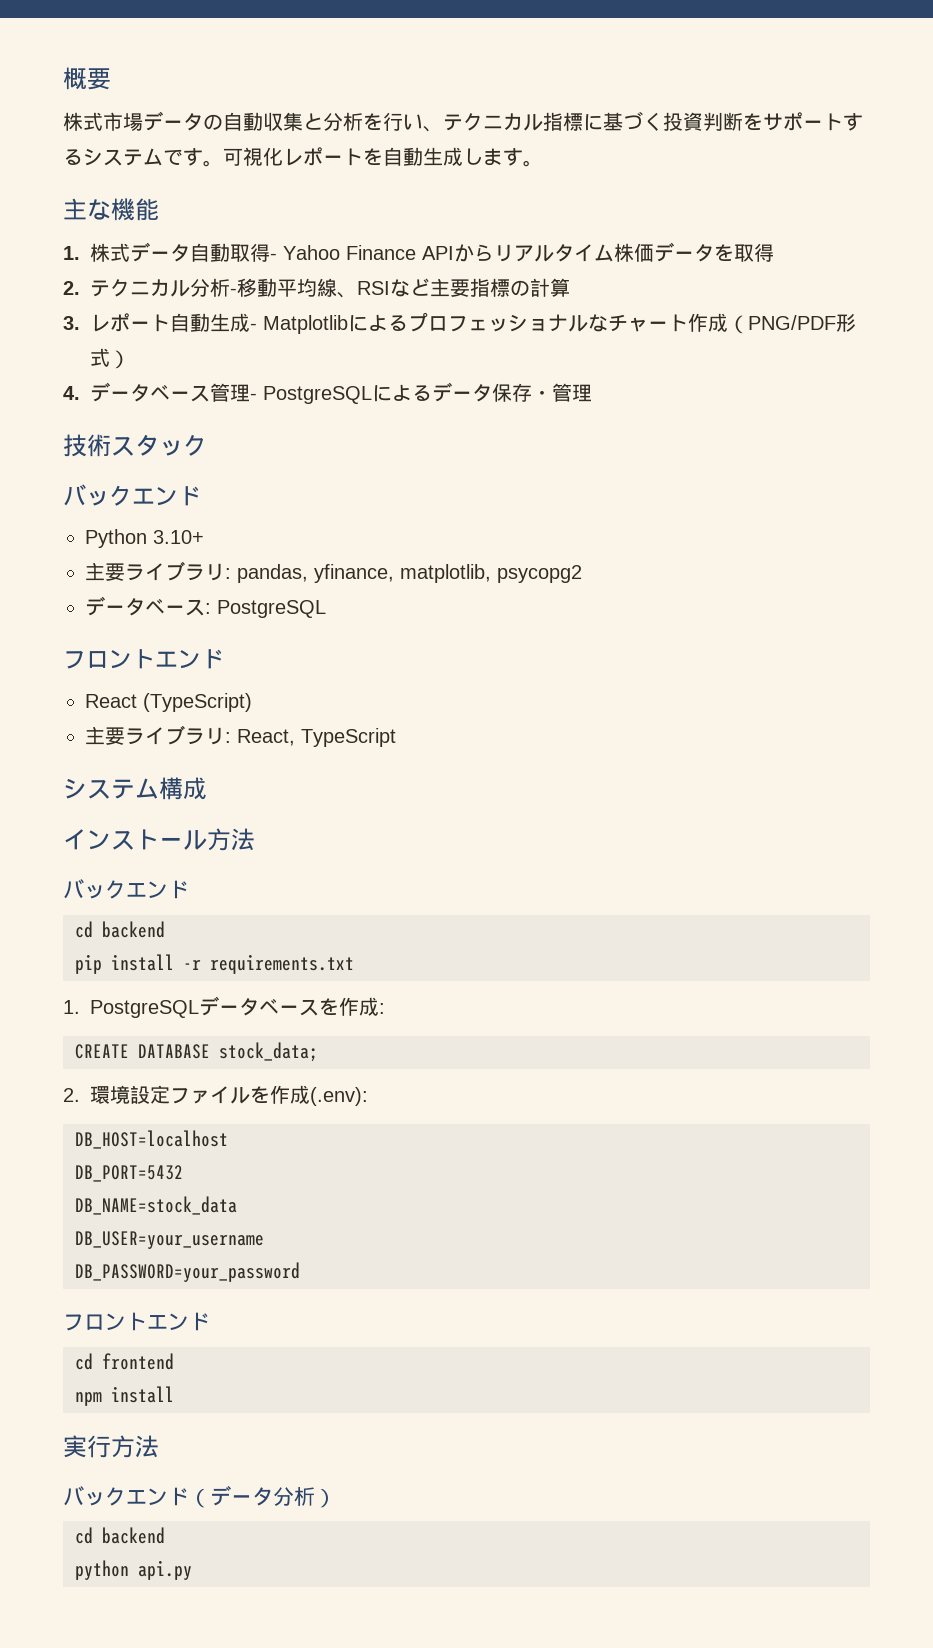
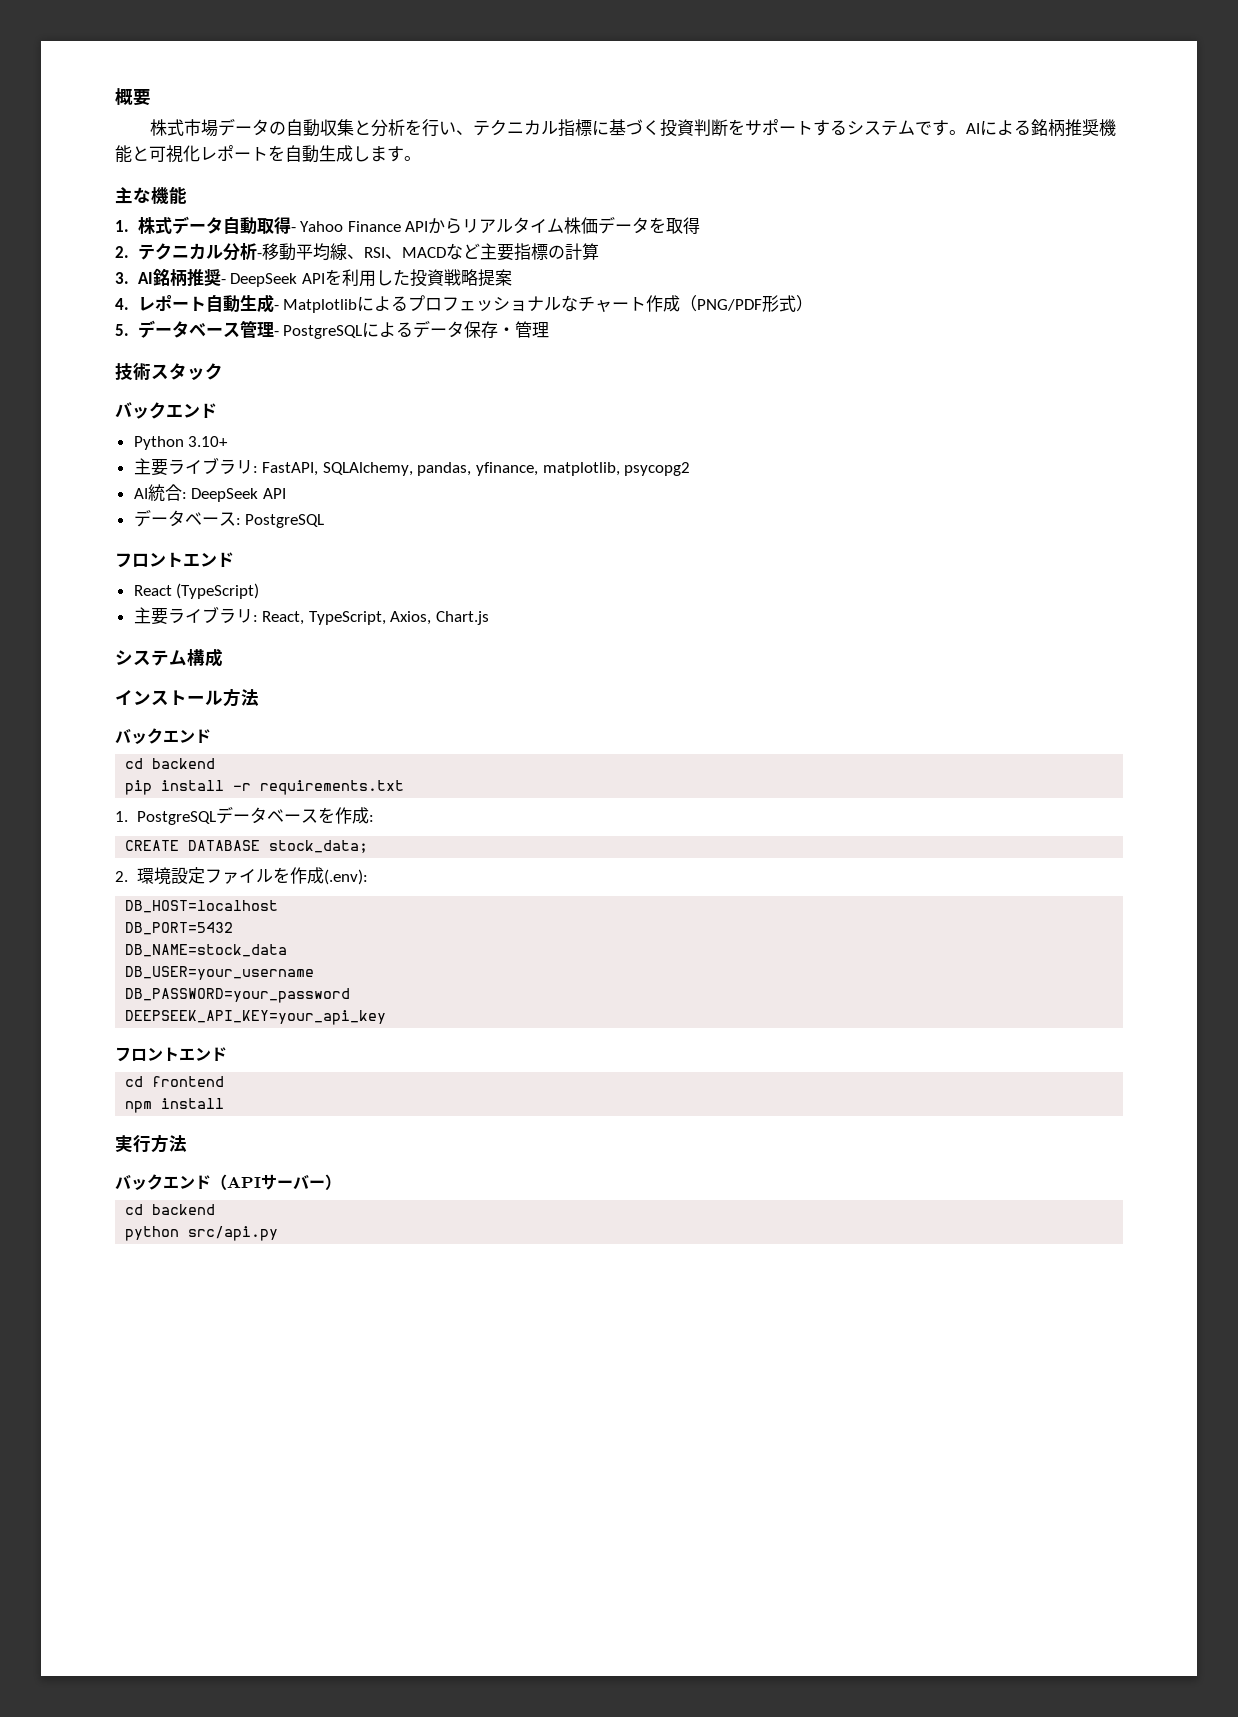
- 可視化レポートを自動生成します。
+ AIによる銘柄推奨機能と可視化レポートを自動生成します。
- 2.テクニカル分析-移動平均線、RSIなど主要指標の計算
+ 2.テクニカル分析-移動平均線、RSI、MACDなど主要指標の計算
- 3.レポート自動生成- Matplotlibによるプロフェッショナルなチャート作成（PNG/PDF形式）
+ 3. AI銘柄推奨- DeepSeek APIを利用した投資戦略提案
+ 4.レポート自動生成- Matplotlibによるプロフェッショナルなチャート作成（PNG/PDF形式）
- 4.データベース管理- PostgreSQLによるデータ保存・管理
+ 5.データベース管理- PostgreSQLによるデータ保存・管理
- 主要ライブラリ: pandas, yfinance, matplotlib, psycopg2
+ 主要ライブラリ: FastAPI, SQLAlchemy, pandas, yfinance, matplotlib, psycopg2
+ AI統合: DeepSeek API
- 主要ライブラリ: React, TypeScript
+ 主要ライブラリ: React, TypeScript, Axios, Chart.js
+ DEEPSEEK_API_KEY=your_api_key
- バックエンド（データ分析）
+ バックエンド（APIサーバー）
- python api.py
+ python src/api.py

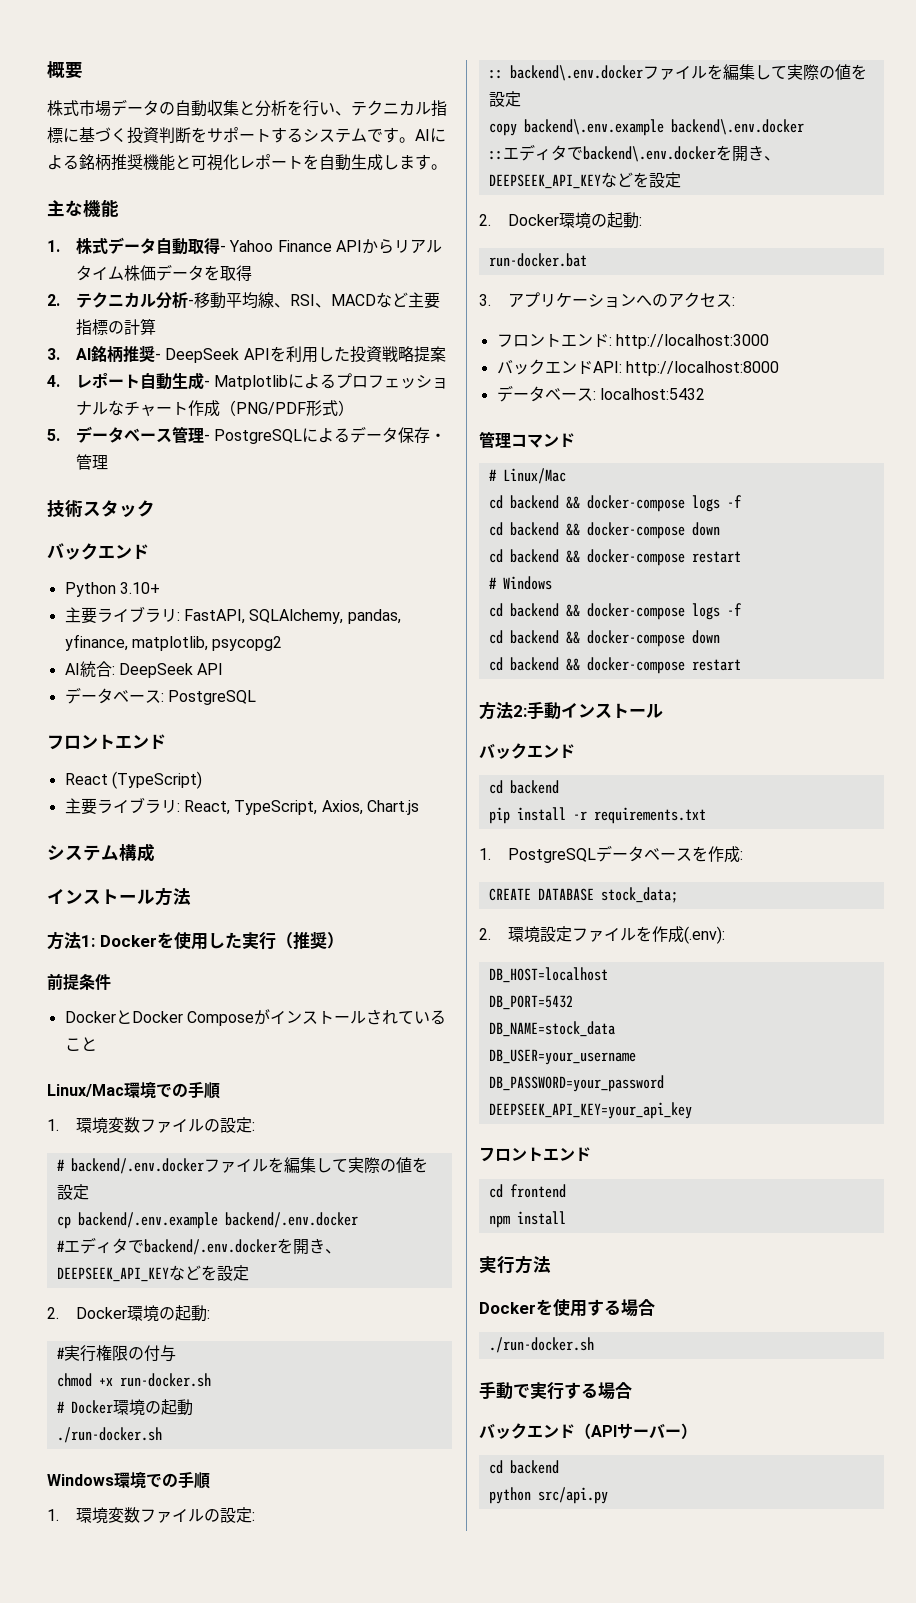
+ 方法1: Dockerを使用した実行（推奨）
+ 前提条件
+ DockerとDocker Composeがインストールされていること
+ Linux/Mac環境での手順
+ 1.環境変数ファイルの設定:
+ # backend/.env.dockerファイルを編集して実際の値を設定
+ cp backend/.env.example backend/.env.docker
+ #エディタでbackend/.env.dockerを開き、DEEPSEEK_API_KEYなどを設定
+ 2. Docker環境の起動:
+ #実行権限の付与
+ chmod +x run-docker.sh
+ # Docker環境の起動
+ ./run-docker.sh
+ Windows環境での手順
+ 1.環境変数ファイルの設定:
+ :: backend\.env.dockerファイルを編集して実際の値を設定
+ copy backend\.env.example backend\.env.docker
+ ::エディタでbackend\.env.dockerを開き、DEEPSEEK_API_KEYなどを設定
+ 2. Docker環境の起動:
+ run-docker.bat
+ 3.アプリケーションへのアクセス:
+ フロントエンド: http://localhost:3000
+ バックエンドAPI: http://localhost:8000
+ データベース: localhost:5432
+ 管理コマンド
+ # Linux/Mac
+ cd backend && docker-compose logs -f
+ cd backend && docker-compose down
+ cd backend && docker-compose restart
+ # Windows
+ cd backend && docker-compose logs -f
+ cd backend && docker-compose down
+ cd backend && docker-compose restart
+ 方法2:手動インストール
+ Dockerを使用する場合
+ ./run-docker.sh
+ 手動で実行する場合

